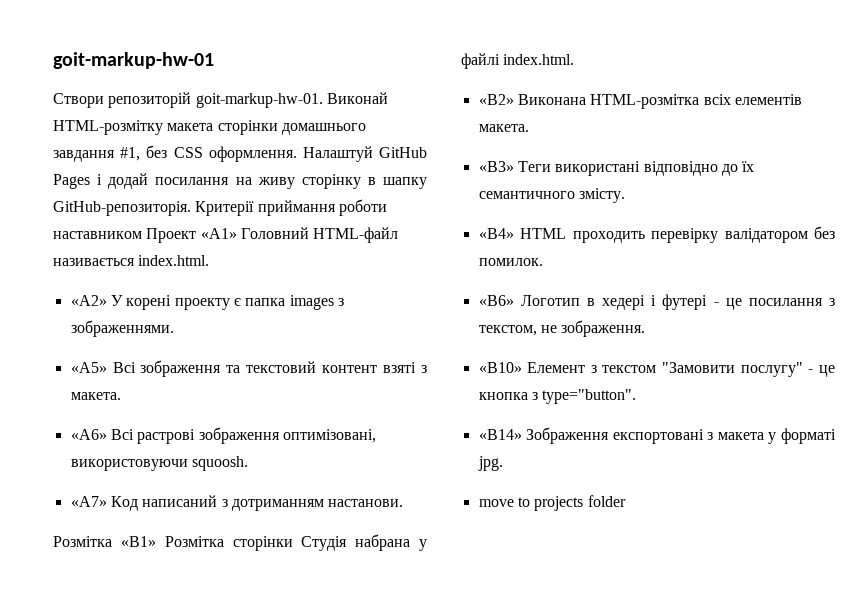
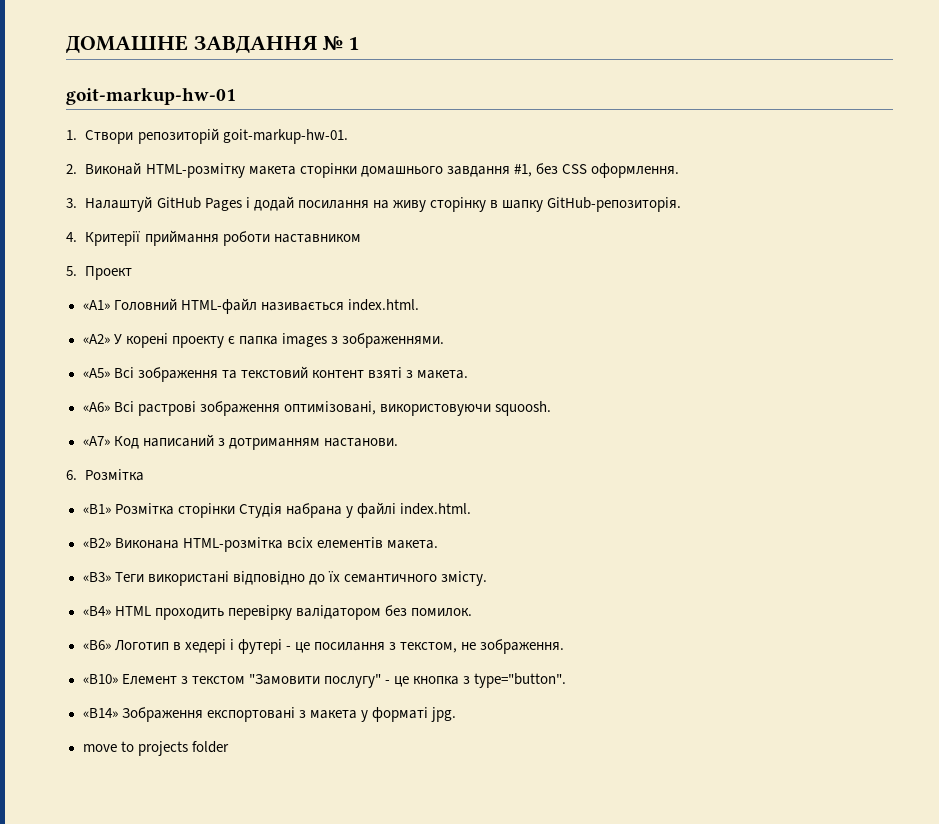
+ ДОМАШНЕ ЗАВДАННЯ № 1
- Створи репозиторій goit-markup-hw-01. Виконай HTML-розмітку макета сторінки домашнього завдання #1, без CSS оформлення. Налаштуй GitHub Pages і додай посилання на живу сторінку в шапку GitHub-репозиторія. Критерії приймання роботи наставником Проект «A1» Головний HTML-файл називається index.html.
+ 1. Створи репозиторій goit-markup-hw-01.
+ 2. Виконай HTML-розмітку макета сторінки домашнього завдання #1, без CSS оформлення.
+ 3. Налаштуй GitHub Pages і додай посилання на живу сторінку в шапку GitHub-репозиторія.
+ 4. Критерії приймання роботи наставником
+ 5. Проект
+ «A1» Головний HTML-файл називається index.html.
- Розмітка «B1» Розмітка сторінки Студія набрана у файлі index.html.
+ 6. Розмітка
+ «B1» Розмітка сторінки Студія набрана у файлі index.html.

